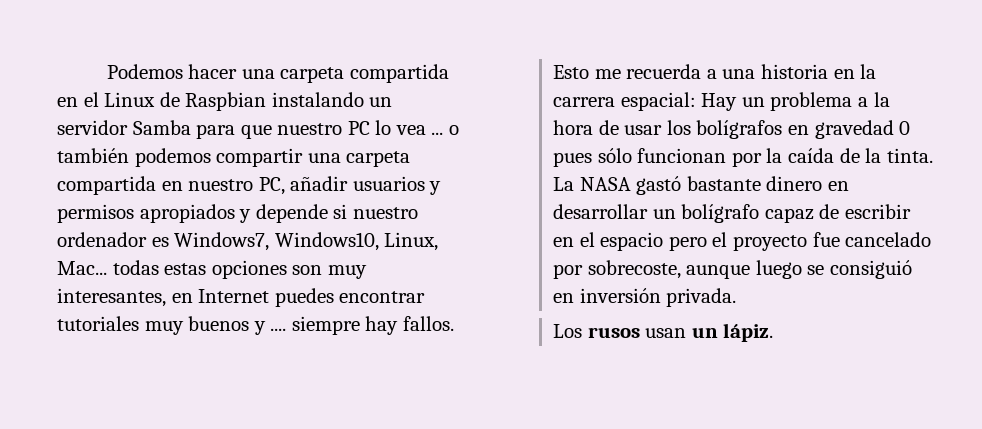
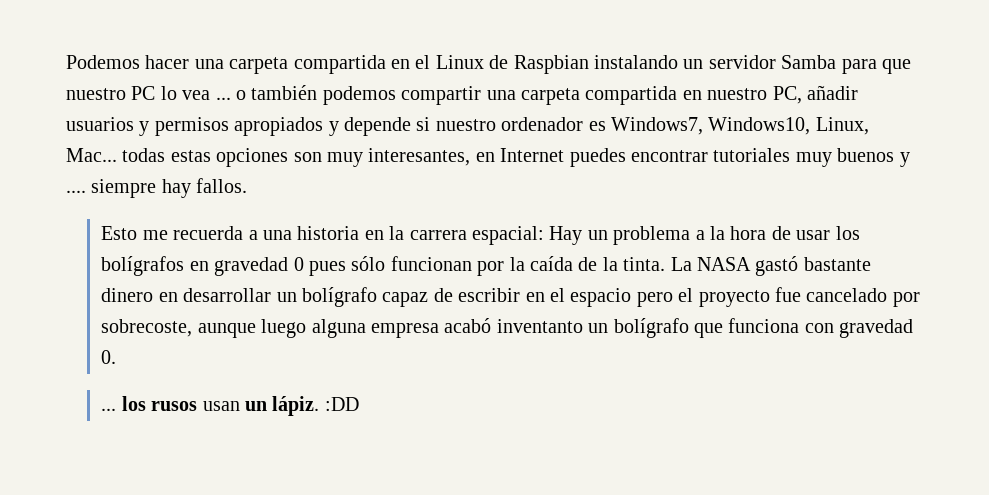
- La NASA gastó bastante dinero en desarrollar un bolígrafo capaz de escribir en el espacio pero el proyecto fue cancelado por sobrecoste, aunque luego se consiguió en inversión privada.
- Los rusos usan un lápiz.
+ La NASA gastó bastante dinero en desarrollar un bolígrafo capaz de escribir en el espacio pero el proyecto fue cancelado por sobrecoste, aunque luego alguna empresa acabó inventanto un bolígrafo que funciona con gravedad 0.
+ ... los rusos usan un lápiz. :DD

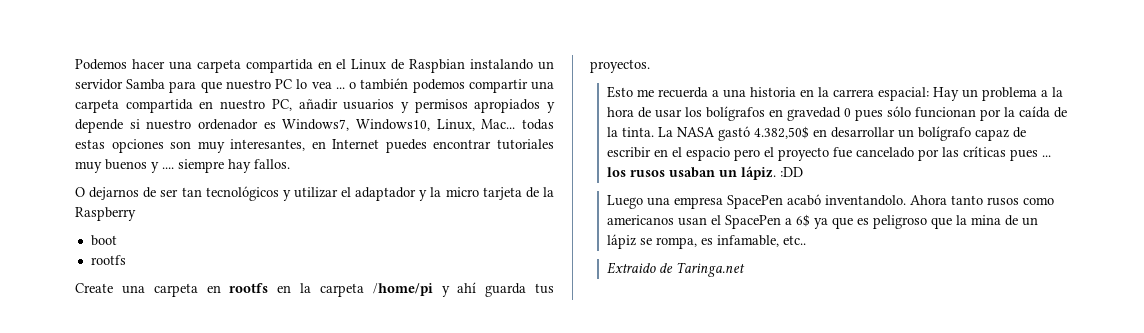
+ O dejarnos de ser tan tecnológicos y utilizar el adaptador y la micro tarjeta de la Raspberry
+ boot
+ rootfs
+ Create una carpeta en rootfs en la carpeta /home/pi y ahí guarda tus proyectos.
- La NASA gastó bastante dinero en desarrollar un bolígrafo capaz de escribir en el espacio pero el proyecto fue cancelado por sobrecoste, aunque luego alguna empresa acabó inventanto un bolígrafo que funciona con gravedad 0.
- ... los rusos usan un lápiz. :DD
+ La NASA gastó 4.382,50$ en desarrollar un bolígrafo capaz de escribir en el espacio pero el proyecto fue cancelado por las críticas pues ... los rusos usaban un lápiz. :DD
+ Luego una empresa SpacePen acabó inventandolo. Ahora tanto rusos como americanos usan el SpacePen a 6$ ya que es peligroso que la mina de un lápiz se rompa, es infamable, etc..
+ Extraido de Taringa.net

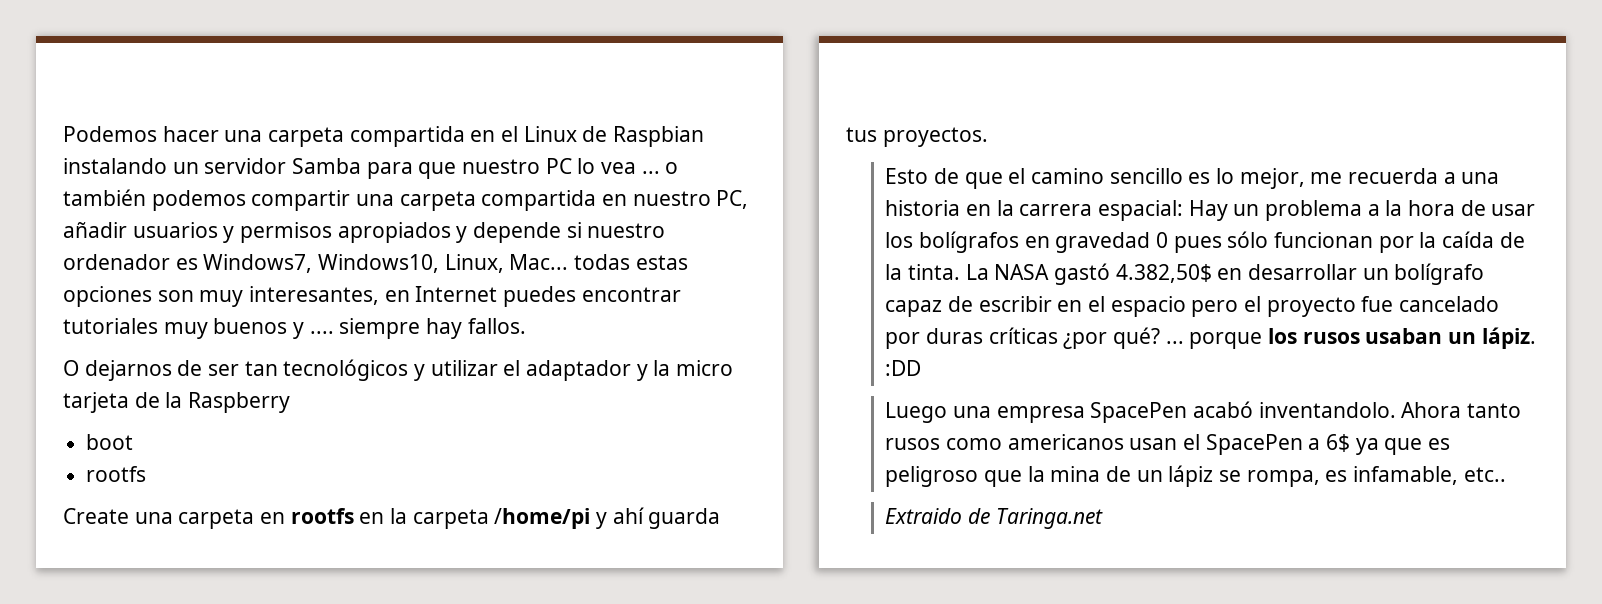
- Esto me recuerda a una historia en la carrera espacial: Hay un problema a la hora de usar los bolígrafos en gravedad 0 pues sólo funcionan por la caída de la tinta.
+ Esto de que el camino sencillo es lo mejor, me recuerda a una historia en la carrera espacial: Hay un problema a la hora de usar los bolígrafos en gravedad 0 pues sólo funcionan por la caída de la tinta.
- La NASA gastó 4.382,50$ en desarrollar un bolígrafo capaz de escribir en el espacio pero el proyecto fue cancelado por las críticas pues ... los rusos usaban un lápiz. :DD
+ La NASA gastó 4.382,50$ en desarrollar un bolígrafo capaz de escribir en el espacio pero el proyecto fue cancelado por duras críticas ¿por qué? ... porque los rusos usaban un lápiz. :DD

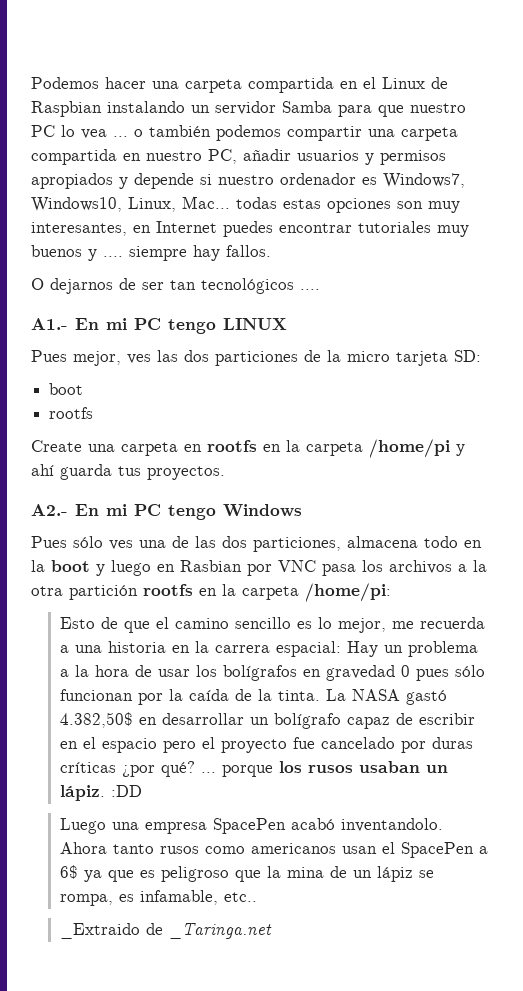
- O dejarnos de ser tan tecnológicos y utilizar el adaptador y la micro tarjeta de la Raspberry
+ O dejarnos de ser tan tecnológicos ....
+ A1.- En mi PC tengo LINUX
+ Pues mejor, ves las dos particiones de la micro tarjeta SD:
+ A2.- En mi PC tengo Windows
+ Pues sólo ves una de las dos particiones, almacena todo en la boot y luego en Rasbian por VNC pasa los archivos a la otra partición rootfs en la carpeta /home/pi:
- Extraido de Taringa.net
+ _Extraido de _Taringa.net

